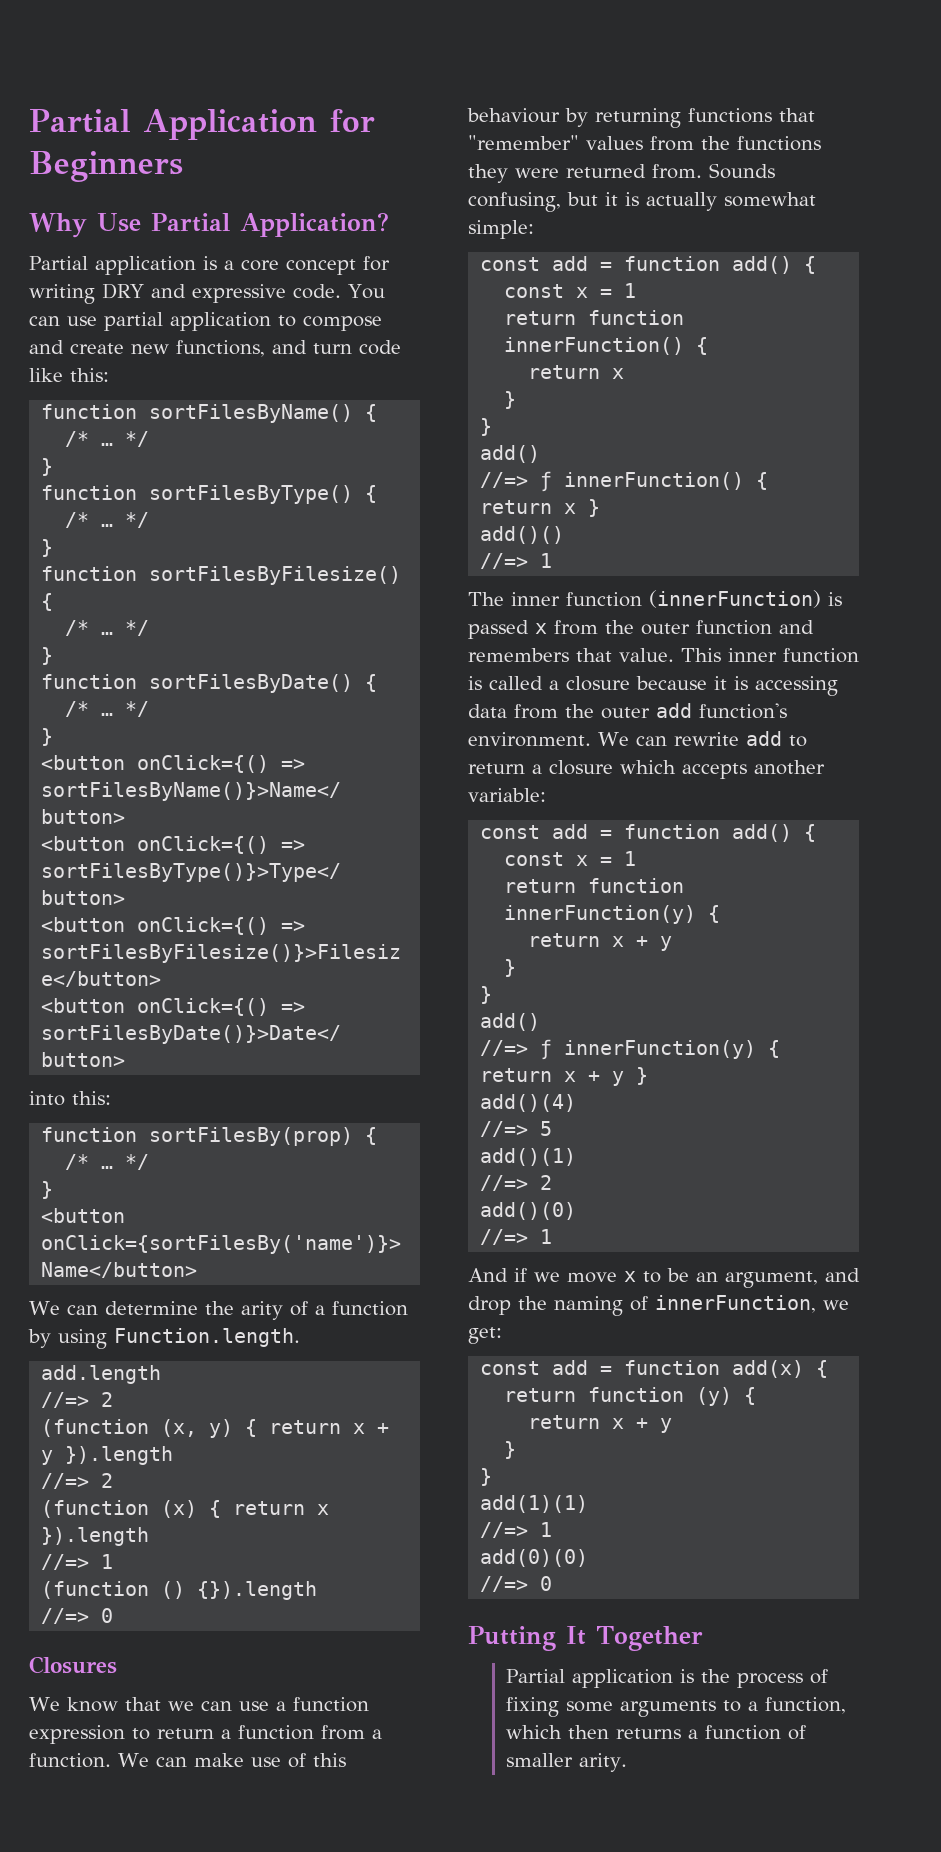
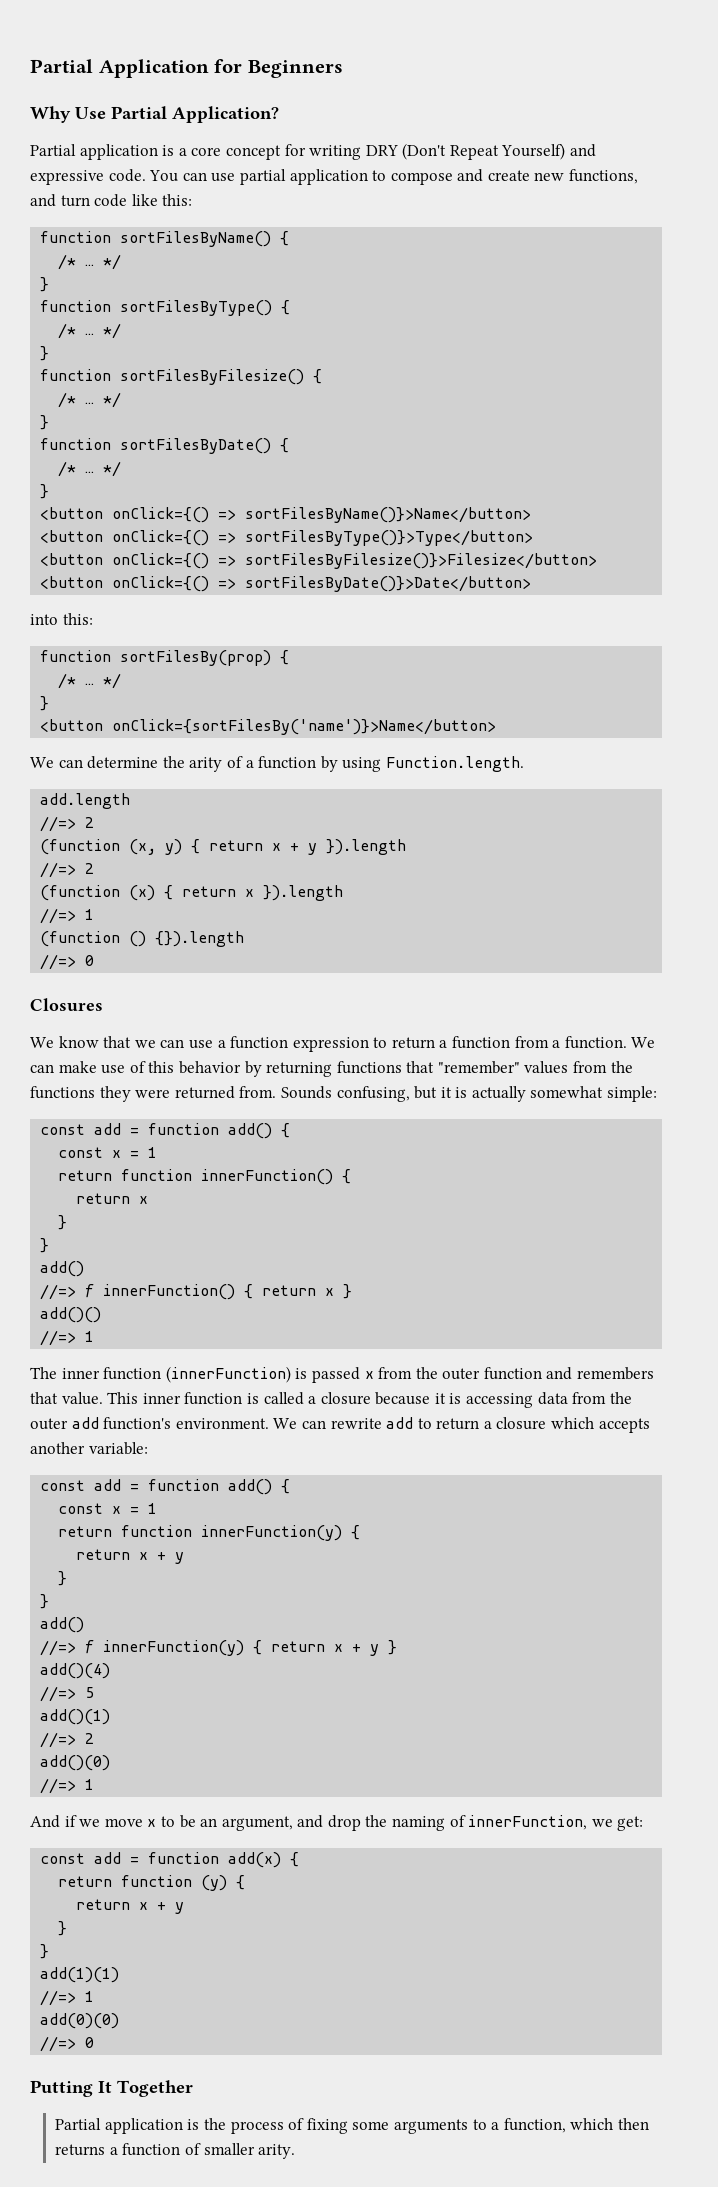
- Partial application is a core concept for writing DRY and expressive code.
+ Partial application is a core concept for writing DRY (Don't Repeat Yourself) and expressive code.
- We can make use of this behaviour by returning functions that "remember" values from the functions they were returned from.
+ We can make use of this behavior by returning functions that "remember" values from the functions they were returned from.

